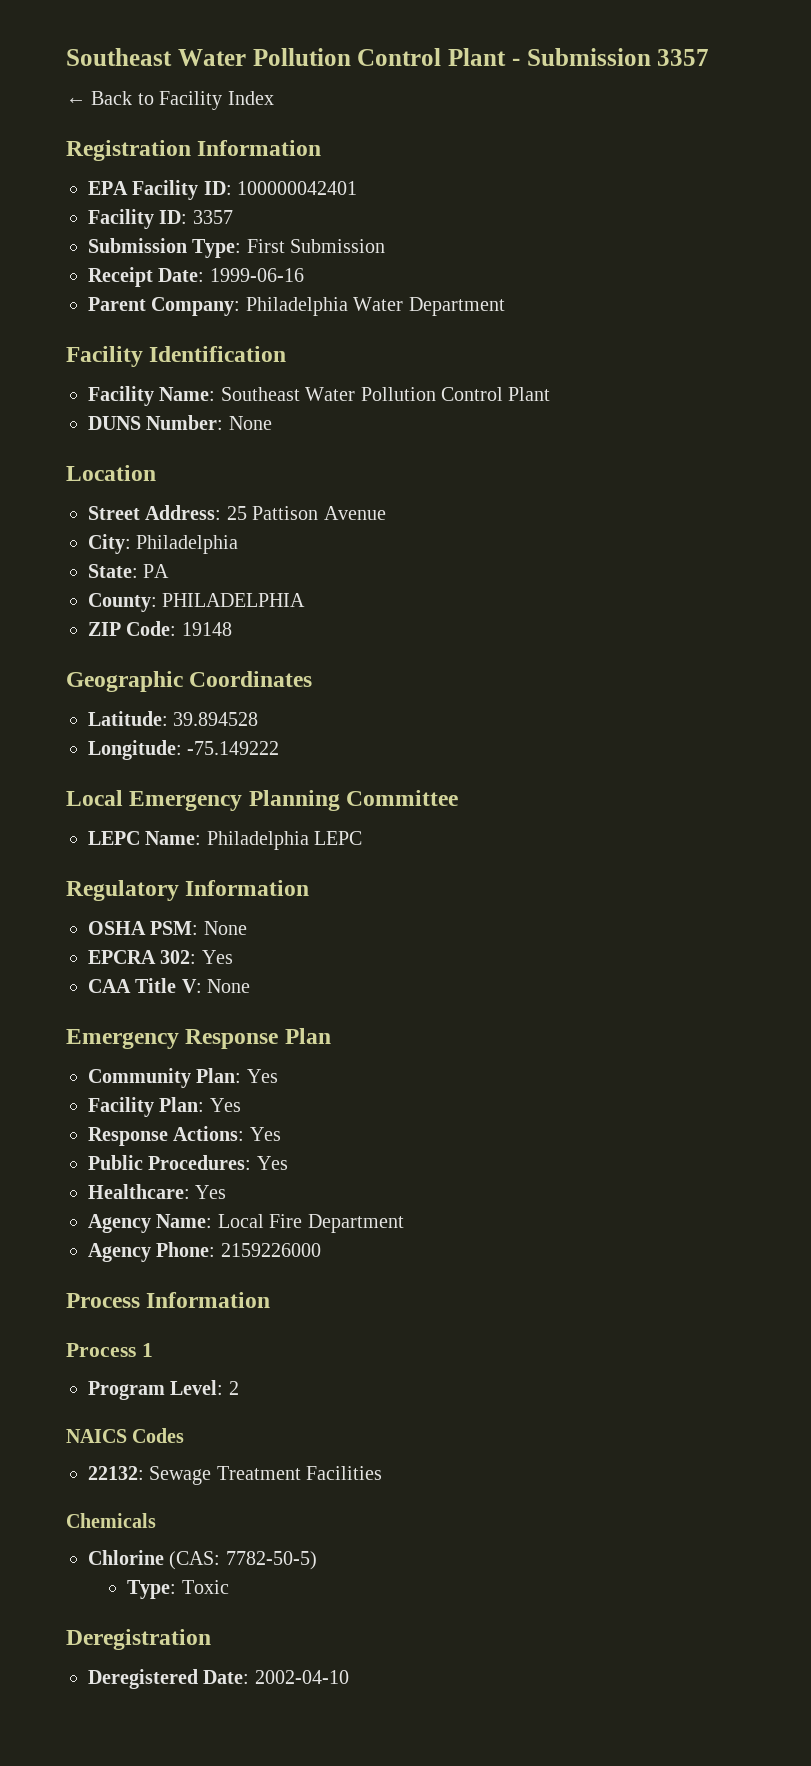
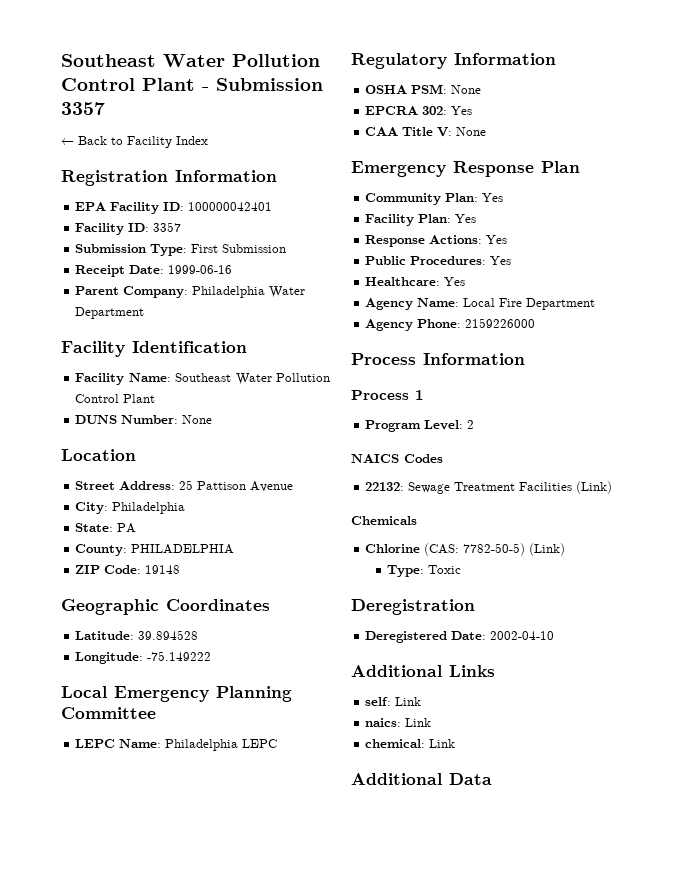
- 22132: Sewage Treatment Facilities
+ 22132: Sewage Treatment Facilities (Link)
- Chlorine (CAS: 7782-50-5)
+ Chlorine (CAS: 7782-50-5) (Link)
+ Additional Links
+ self: Link
+ naics: Link
+ chemical: Link
+ Additional Data

